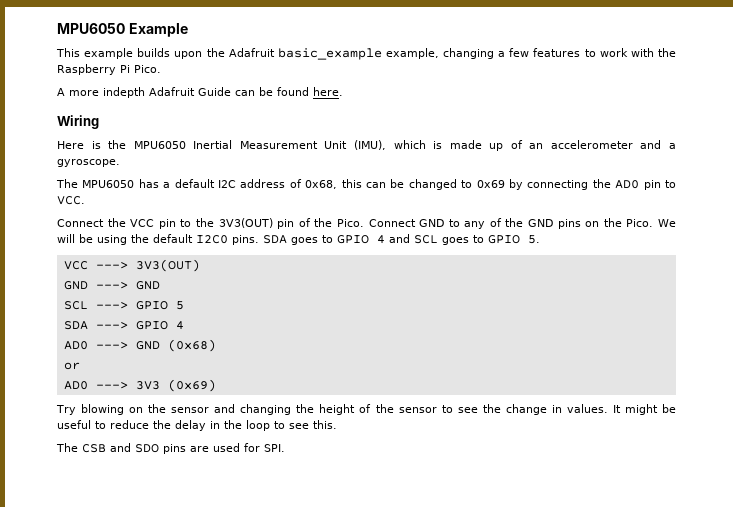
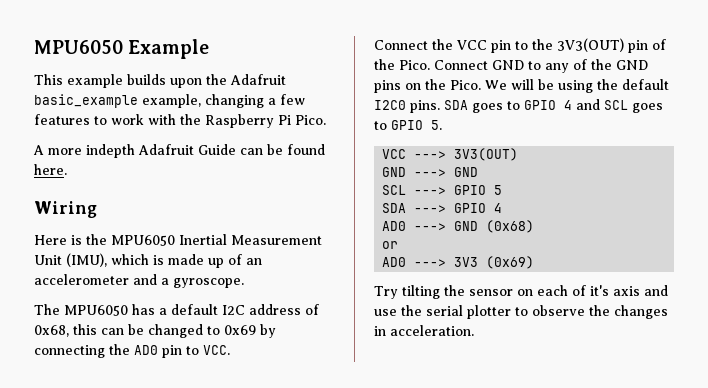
- Try blowing on the sensor and changing the height of the sensor to see the change in values. It might be useful to reduce the delay in the loop to see this.
- The CSB and SDO pins are used for SPI.
+ Try tilting the sensor on each of it's axis and use the serial plotter to observe the changes in acceleration.

